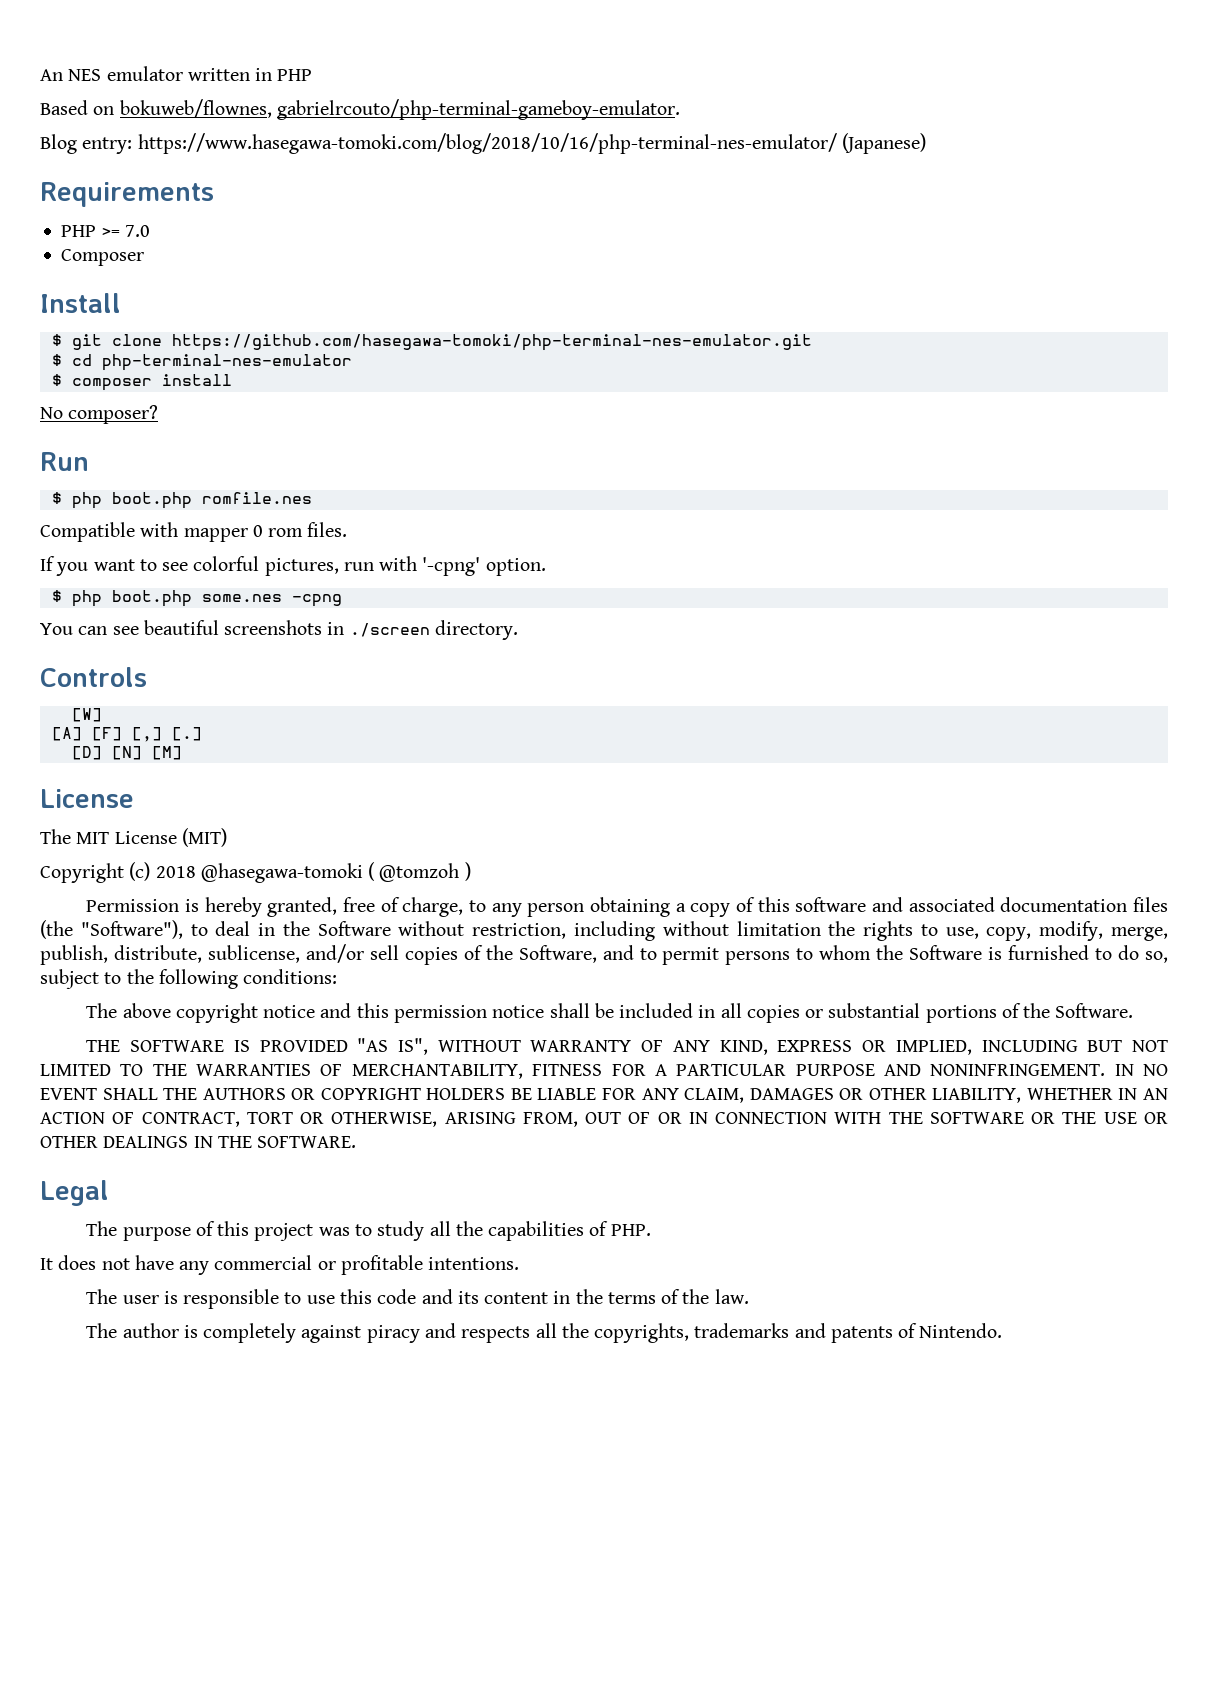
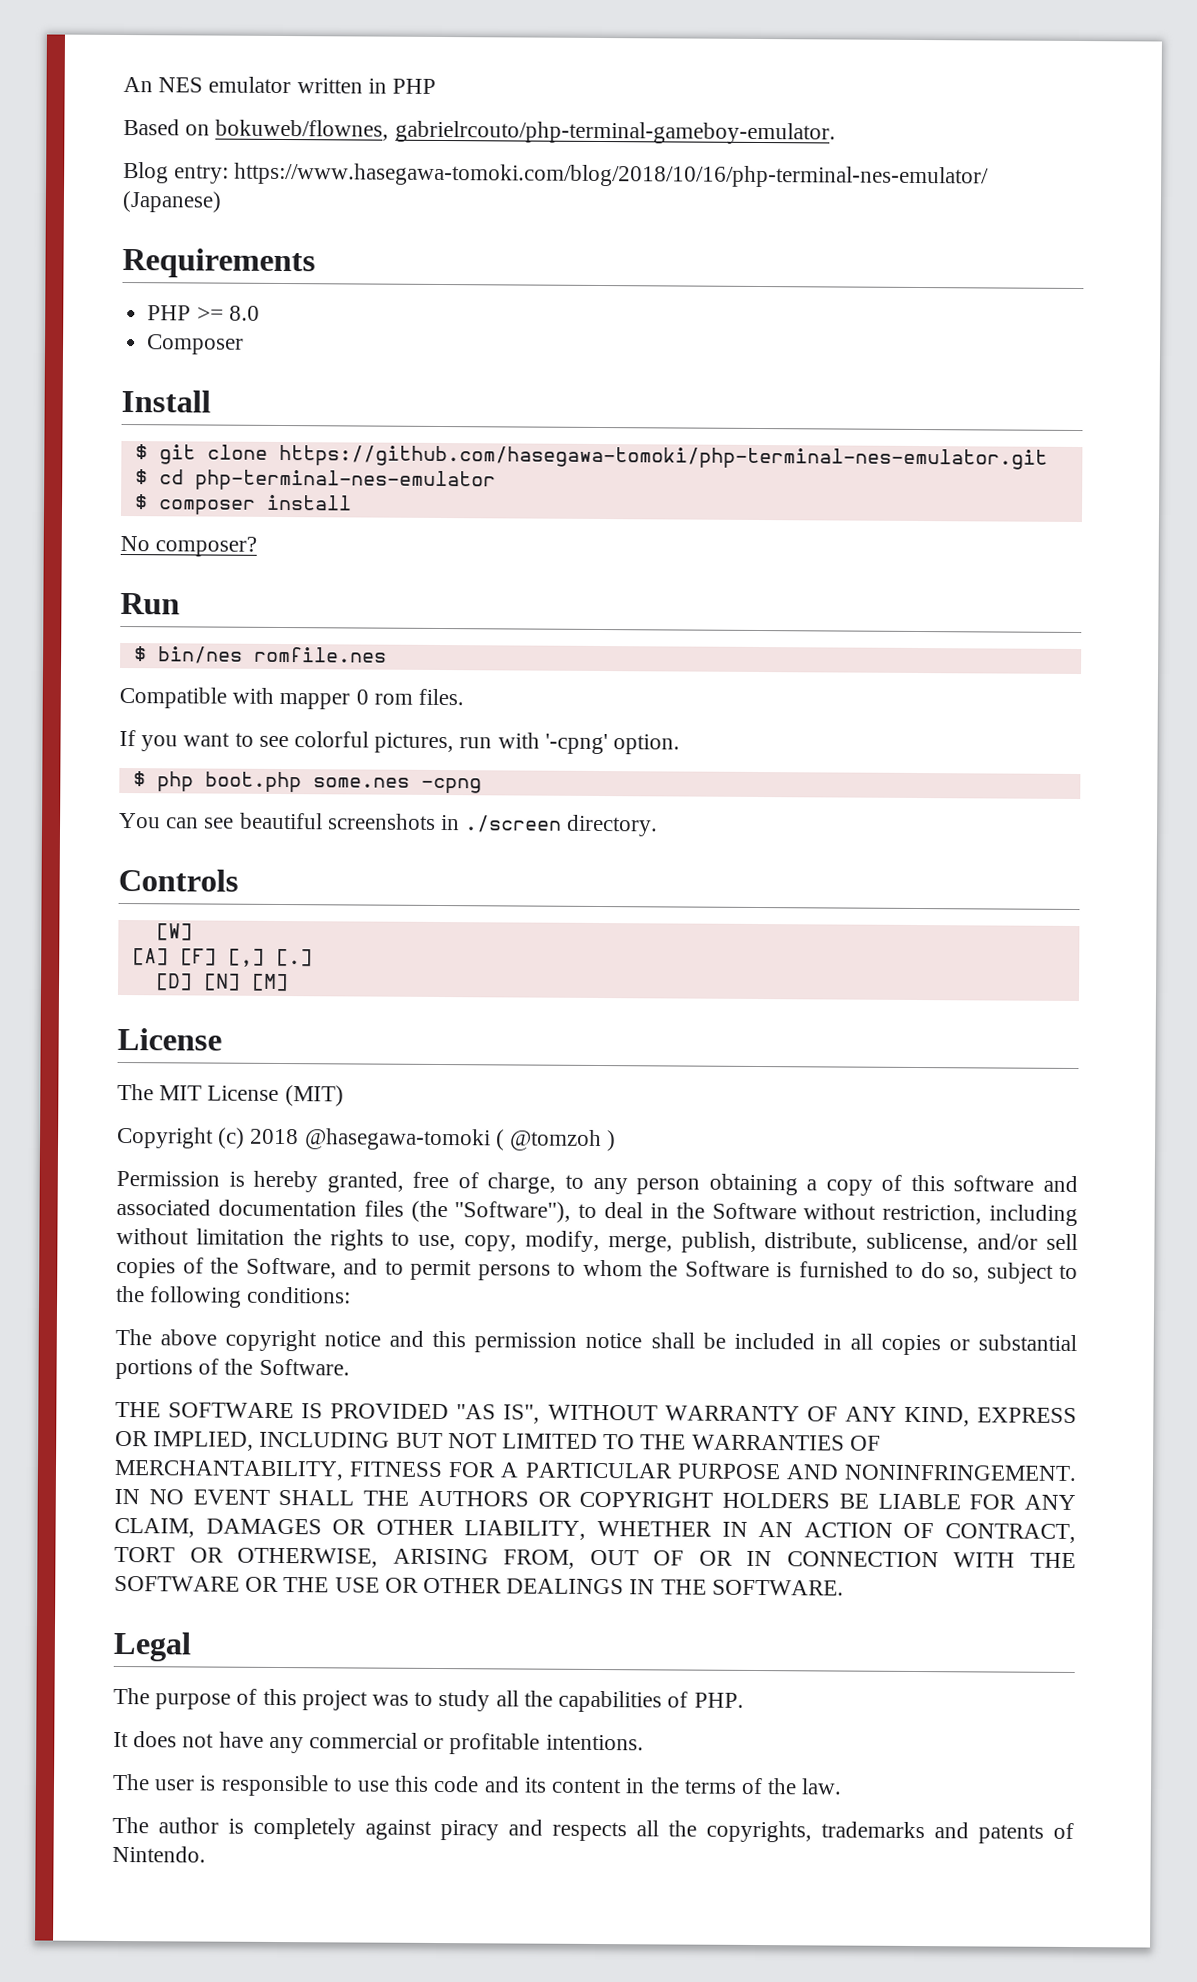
- PHP >= 7.0
+ PHP >= 8.0
- $ php boot.php romfile.nes
+ $ bin/nes romfile.nes

